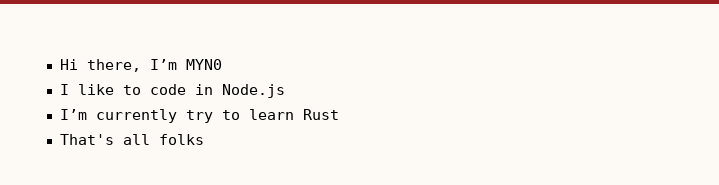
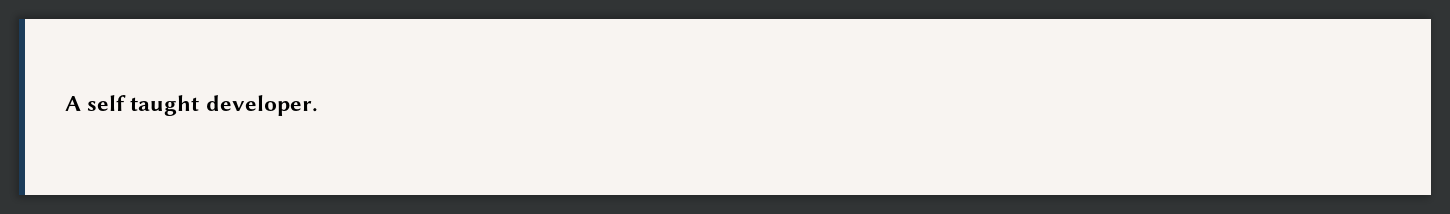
- Hi there, I’m MYN0
- I like to code in Node.js
- I’m currently try to learn Rust
- That's all folks
+ A self taught developer.

